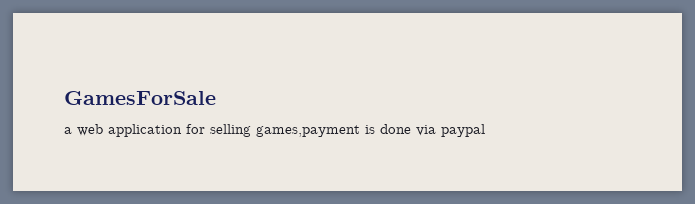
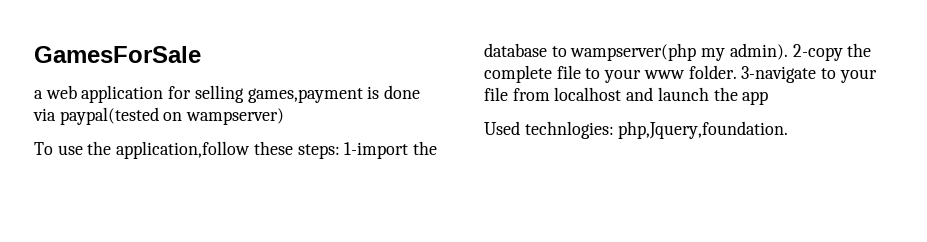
- a web application for selling games,payment is done via paypal
+ a web application for selling games,payment is done via paypal(tested on wampserver)
+ To use the application,follow these steps: 1-import the database to wampserver(php my admin). 2-copy the complete file to your www folder. 3-navigate to your file from localhost and launch the app
+ Used technlogies: php,Jquery,foundation.

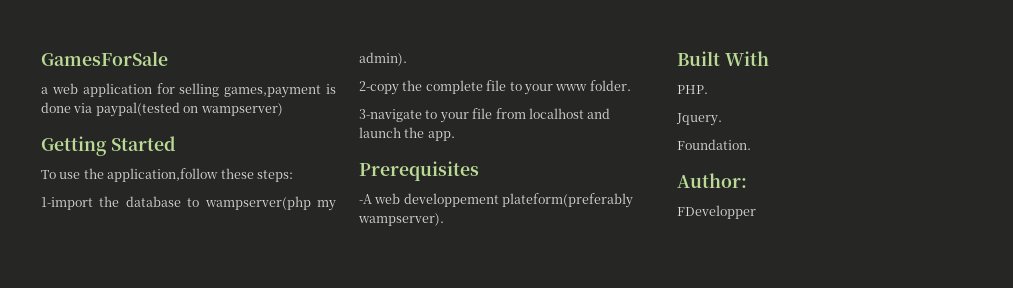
+ Getting Started
- To use the application,follow these steps: 1-import the database to wampserver(php my admin). 2-copy the complete file to your www folder. 3-navigate to your file from localhost and launch the app
- Used technlogies: php,Jquery,foundation.
+ To use the application,follow these steps:
+ 1-import the database to wampserver(php my admin).
+ 2-copy the complete file to your www folder.
+ 3-navigate to your file from localhost and launch the app.
+ Prerequisites
+ -A web developpement plateform(preferably wampserver).
+ Built With
+ PHP.
+ Jquery.
+ Foundation.
+ Author:
+ FDevelopper

